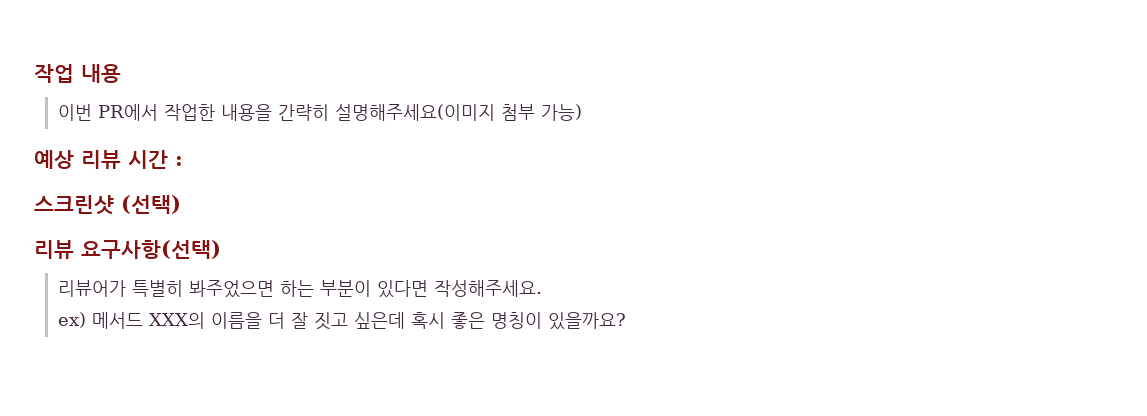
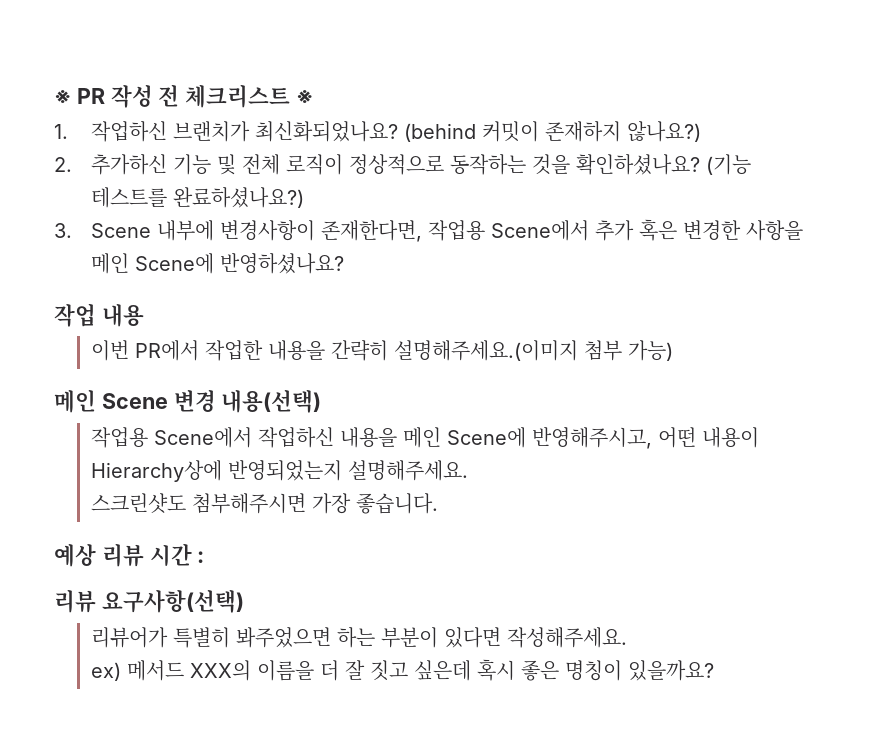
+ ※ PR 작성 전 체크리스트 ※
+ 1. 작업하신 브랜치가 최신화되었나요? (behind 커밋이 존재하지 않나요?)
+ 2. 추가하신 기능 및 전체 로직이 정상적으로 동작하는 것을 확인하셨나요? (기능 테스트를 완료하셨나요?)
+ 3. Scene 내부에 변경사항이 존재한다면, 작업용 Scene에서 추가 혹은 변경한 사항을 메인 Scene에 반영하셨나요?
- 이번 PR에서 작업한 내용을 간략히 설명해주세요(이미지 첨부 가능)
+ 이번 PR에서 작업한 내용을 간략히 설명해주세요.(이미지 첨부 가능)
+ 메인 Scene 변경 내용(선택)
+ 작업용 Scene에서 작업하신 내용을 메인 Scene에 반영해주시고, 어떤 내용이 Hierarchy상에 반영되었는지 설명해주세요.
+ 스크린샷도 첨부해주시면 가장 좋습니다.
- 스크린샷 (선택)

